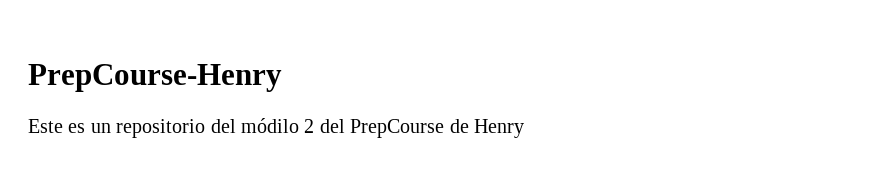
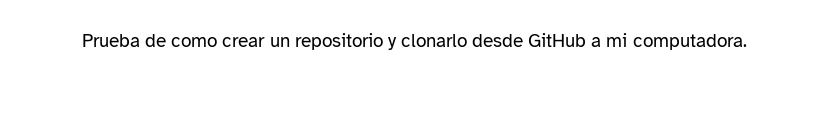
- PrepCourse-Henry
- Este es un repositorio del módilo 2 del PrepCourse de Henry
+ Prueba de como crear un repositorio y clonarlo desde GitHub a mi computadora.

